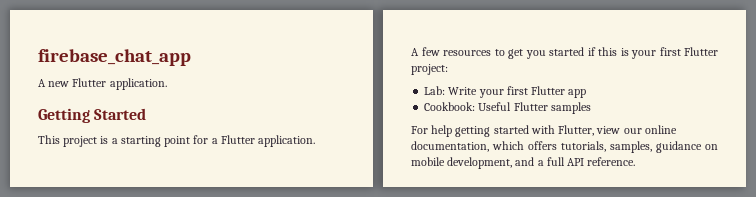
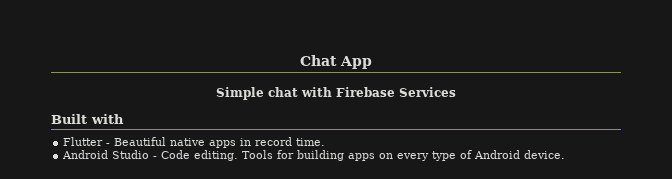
- firebase_chat_app
- A new Flutter application.
- Getting Started
- This project is a starting point for a Flutter application.
- A few resources to get you started if this is your first Flutter project:
- Lab: Write your first Flutter app
- Cookbook: Useful Flutter samples
- For help getting started with Flutter, view our online documentation, which offers tutorials, samples, guidance on mobile development, and a full API reference.
+ Chat App
+ Simple chat with Firebase Services
+ Built with
+ Flutter - Beautiful native apps in record time.
+ Android Studio - Code editing. Tools for building apps on every type of Android device.

